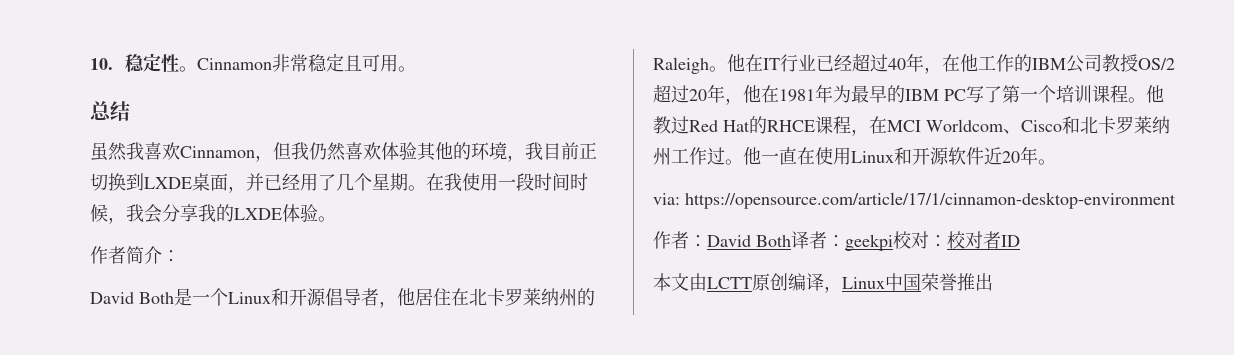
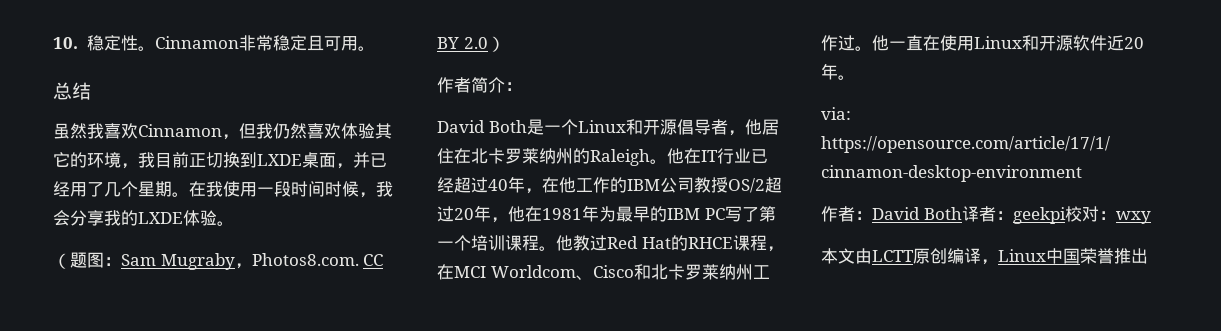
- 虽然我喜欢Cinnamon，但我仍然喜欢体验其他的环境，我目前正切换到LXDE桌面，并已经用了几个星期。
+ 虽然我喜欢Cinnamon，但我仍然喜欢体验其它的环境，我目前正切换到LXDE桌面，并已经用了几个星期。
+ （题图：Sam Mugraby，Photos8.com. CC BY 2.0）
- 作者：David Both译者：geekpi校对：校对者ID
+ 作者：David Both译者：geekpi校对：wxy

